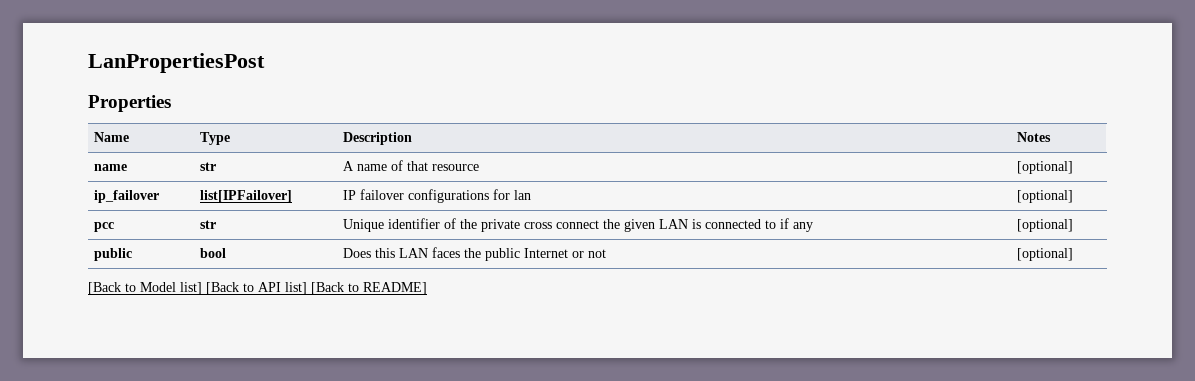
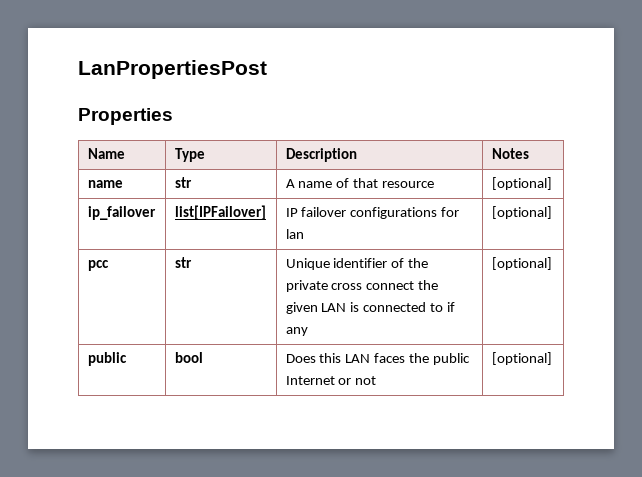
- [Back to Model list] [Back to API list] [Back to README]

